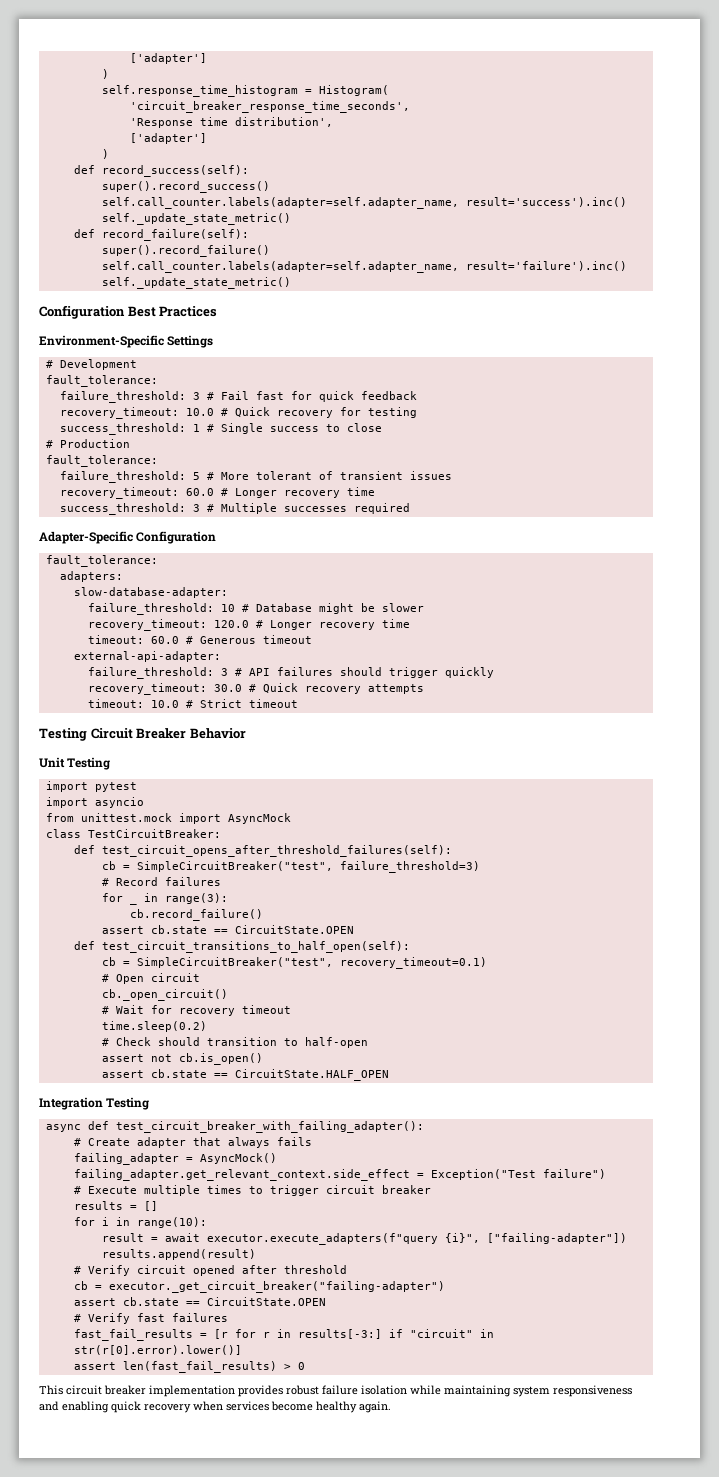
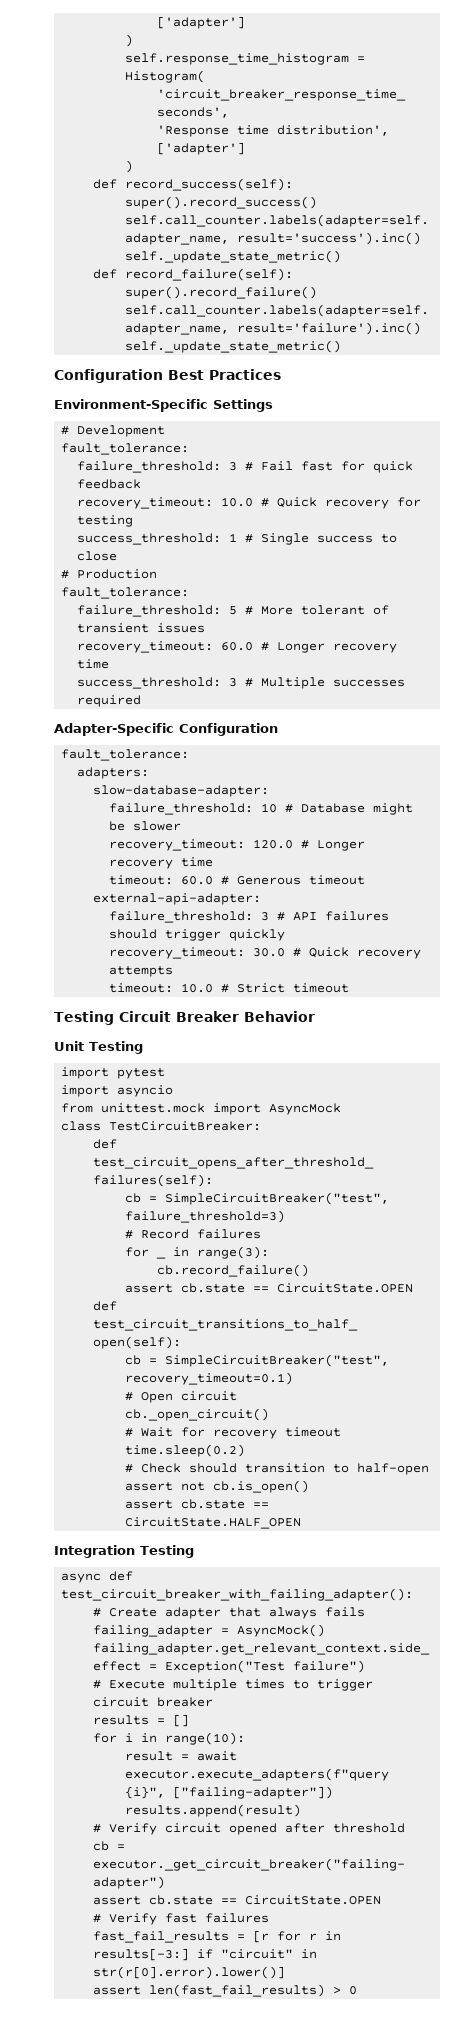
- This circuit breaker implementation provides robust failure isolation while maintaining system responsiveness and enabling quick recovery when services become healthy again.

